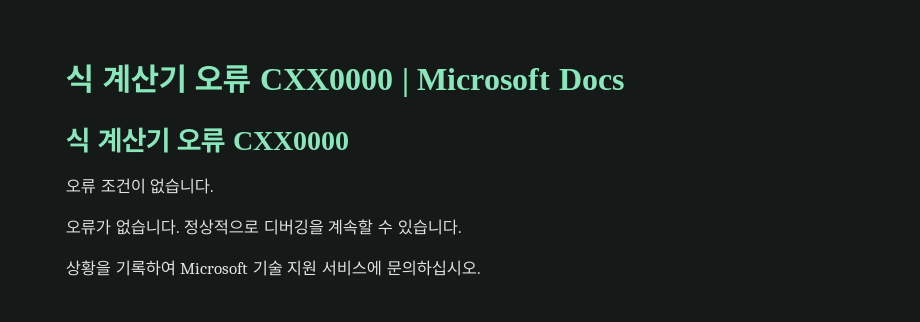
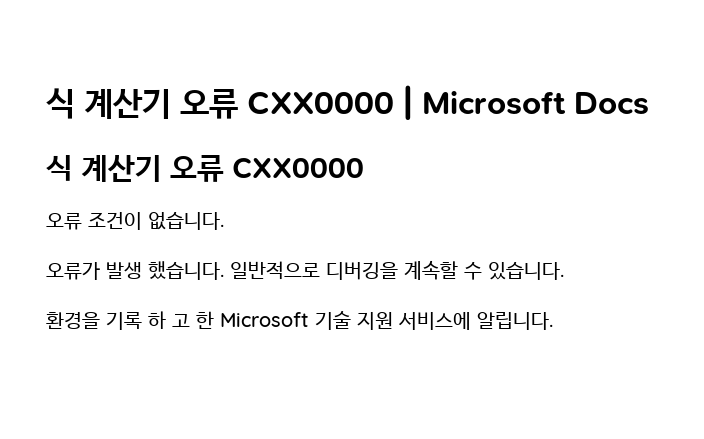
- 오류가 없습니다. 정상적으로 디버깅을 계속할 수 있습니다.
+ 오류가 발생 했습니다. 일반적으로 디버깅을 계속할 수 있습니다.
- 상황을 기록하여 Microsoft 기술 지원 서비스에 문의하십시오.
+ 환경을 기록 하 고 한 Microsoft 기술 지원 서비스에 알립니다.

